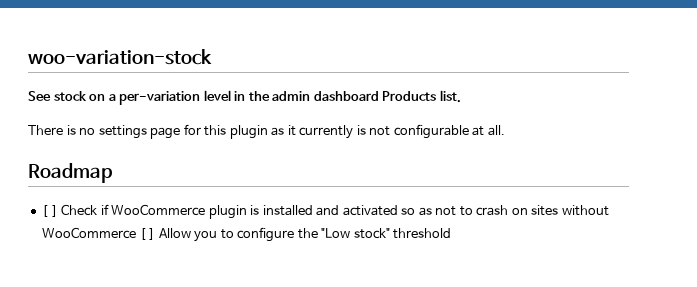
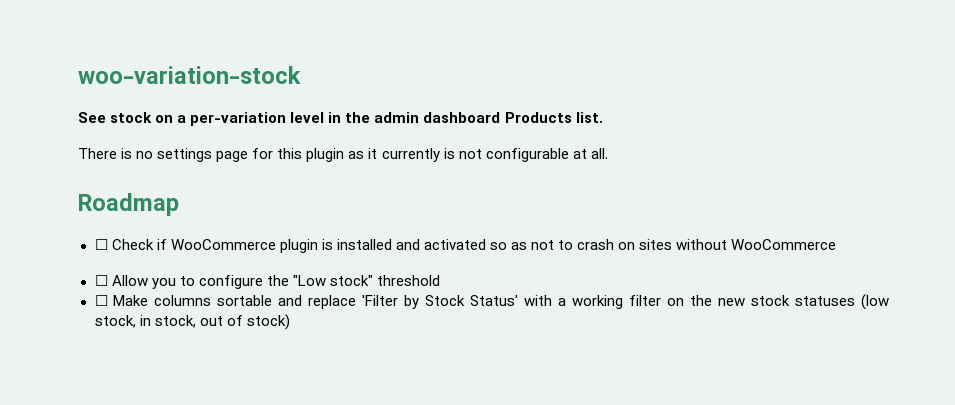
- [ ] Check if WooCommerce plugin is installed and activated so as not to crash on sites without WooCommerce [ ] Allow you to configure the "Low stock" threshold
+ ☐ Check if WooCommerce plugin is installed and activated so as not to crash on sites without WooCommerce
+ ☐ Allow you to configure the "Low stock" threshold
+ ☐ Make columns sortable and replace 'Filter by Stock Status' with a working filter on the new stock statuses (low stock, in stock, out of stock)

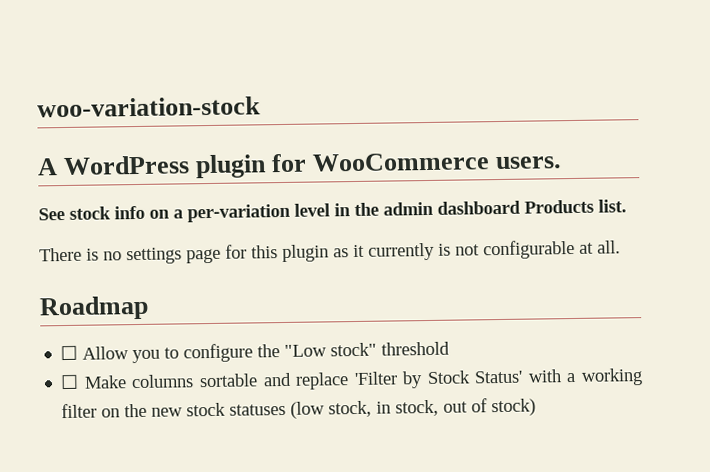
+ A WordPress plugin for WooCommerce users.
- See stock on a per-variation level in the admin dashboard Products list.
+ See stock info on a per-variation level in the admin dashboard Products list.
- ☐ Check if WooCommerce plugin is installed and activated so as not to crash on sites without WooCommerce

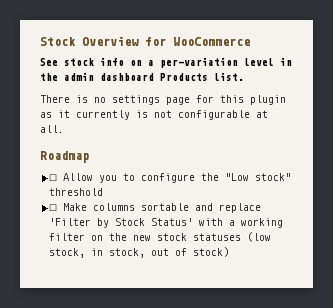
- woo-variation-stock
- A WordPress plugin for WooCommerce users.
+ Stock Overview for WooCommerce

